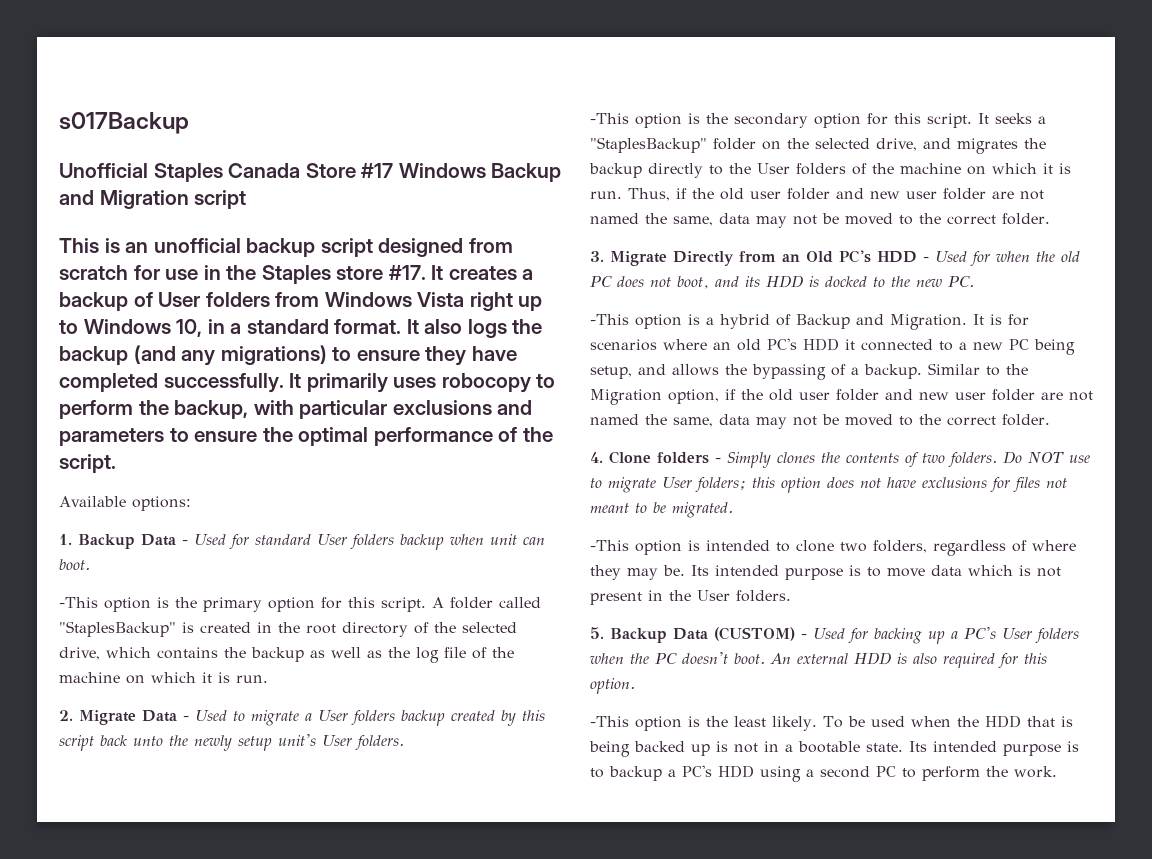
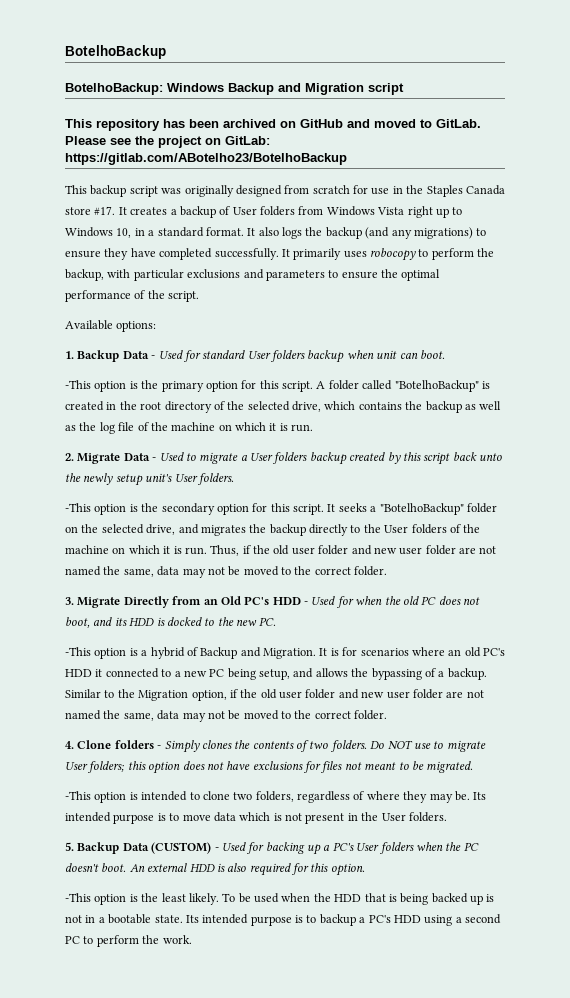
- s017Backup
- Unofficial Staples Canada Store #17 Windows Backup and Migration script
+ BotelhoBackup
+ BotelhoBackup: Windows Backup and Migration script
- This is an unofficial backup script designed from scratch for use in the Staples store #17.
+ This repository has been archived on GitHub and moved to GitLab. Please see the project on GitLab: https://gitlab.com/ABotelho23/BotelhoBackup
+ This backup script was originally designed from scratch for use in the Staples Canada store #17.
- A folder called "StaplesBackup" is created in the root directory of the selected drive, which contains the backup as well as the log file of the machine on which it is run.
+ A folder called "BotelhoBackup" is created in the root directory of the selected drive, which contains the backup as well as the log file of the machine on which it is run.
- It seeks a "StaplesBackup" folder on the selected drive, and migrates the backup directly to the User folders of the machine on which it is run.
+ It seeks a "BotelhoBackup" folder on the selected drive, and migrates the backup directly to the User folders of the machine on which it is run.

